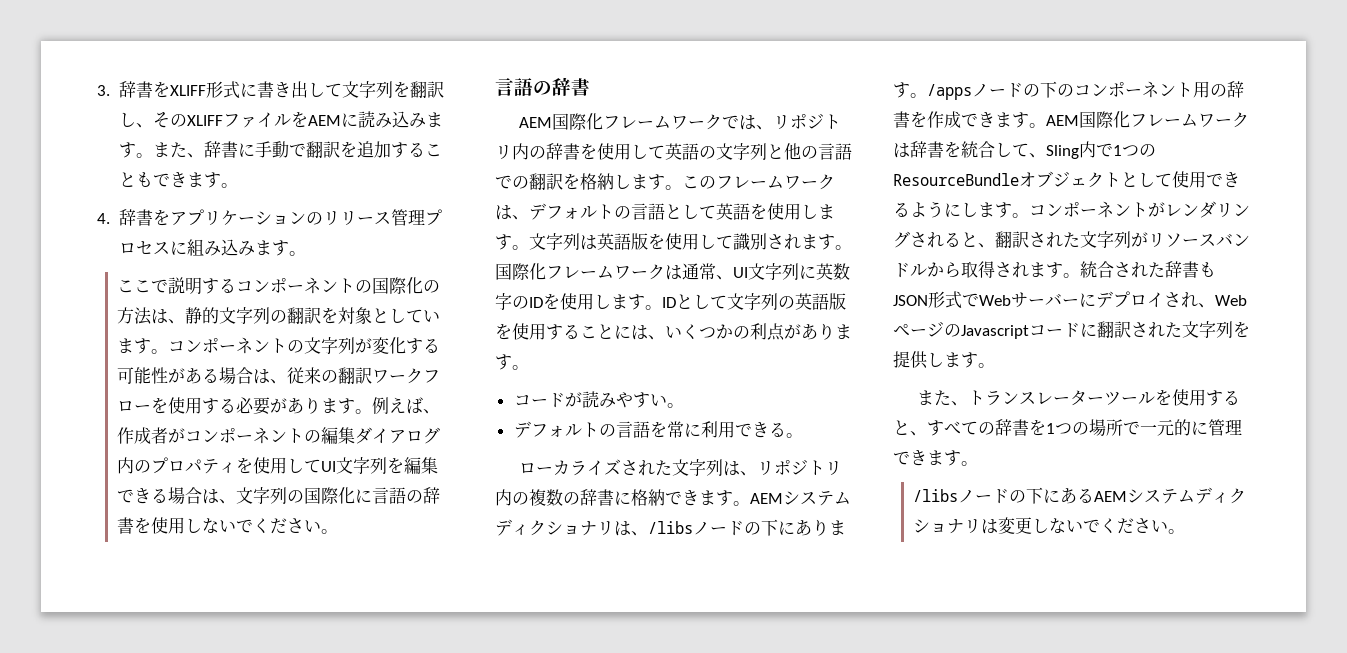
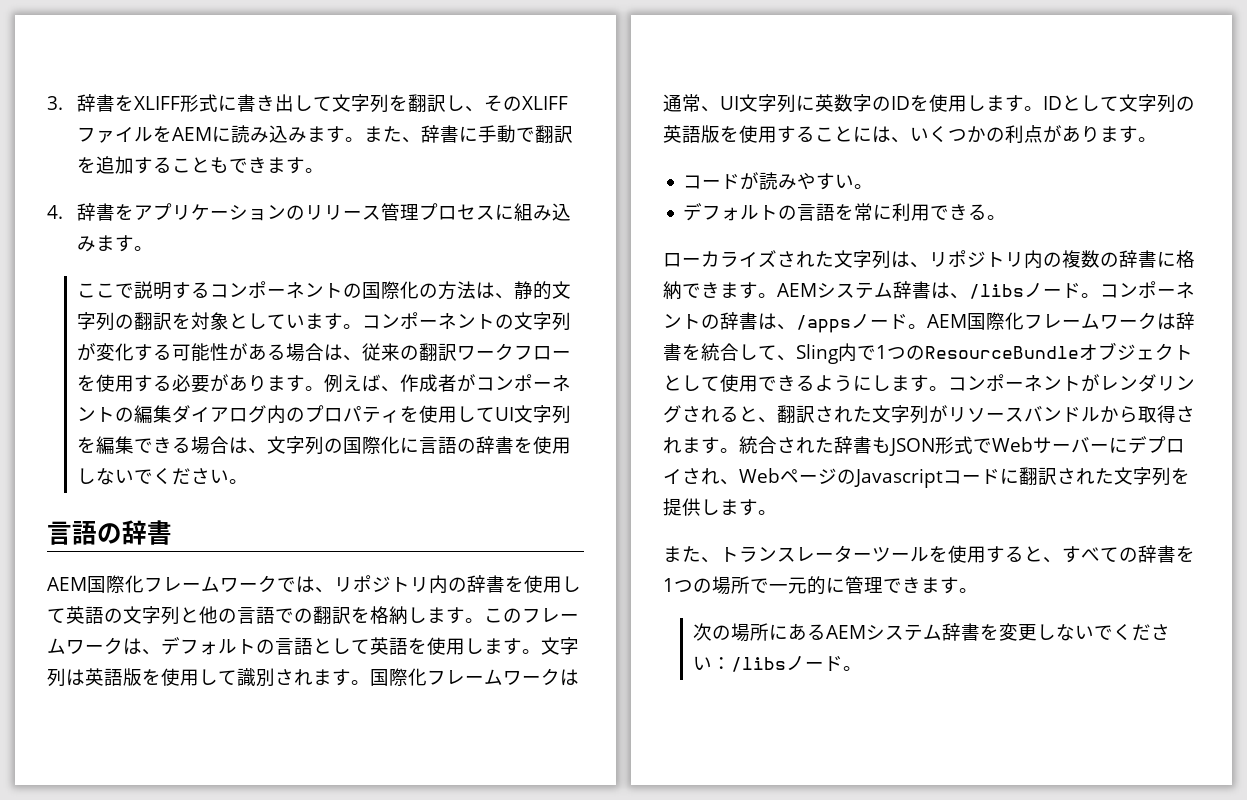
- AEMシステムディクショナリは、/libsノードの下にあります。/appsノードの下のコンポーネント用の辞書を作成できます。
+ AEMシステム辞書は、/libsノード。コンポーネントの辞書は、/appsノード。
- /libsノードの下にあるAEMシステムディクショナリは変更しないでください。
+ 次の場所にあるAEMシステム辞書を変更しないでください：/libsノード。

